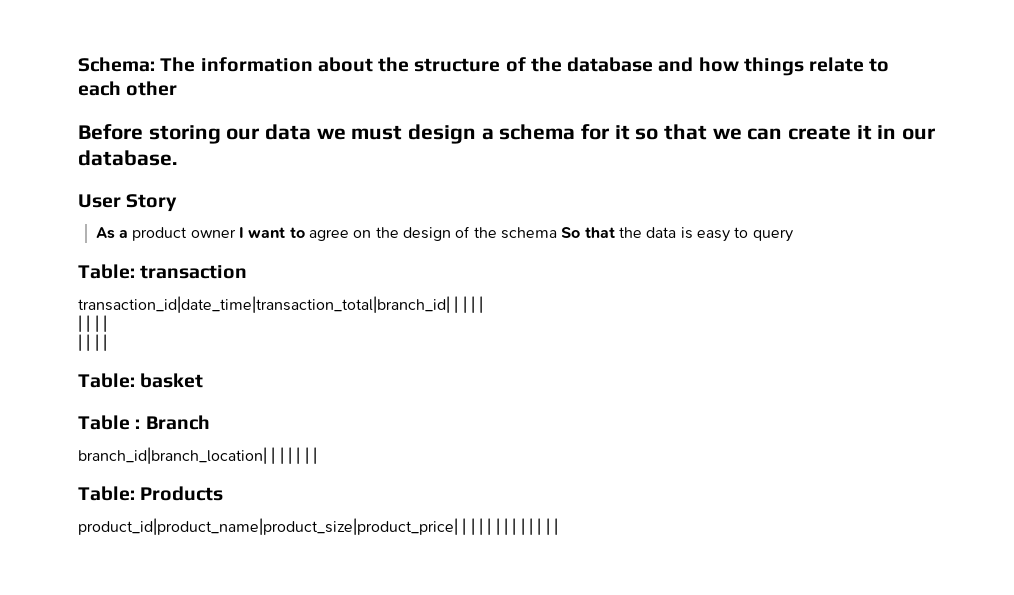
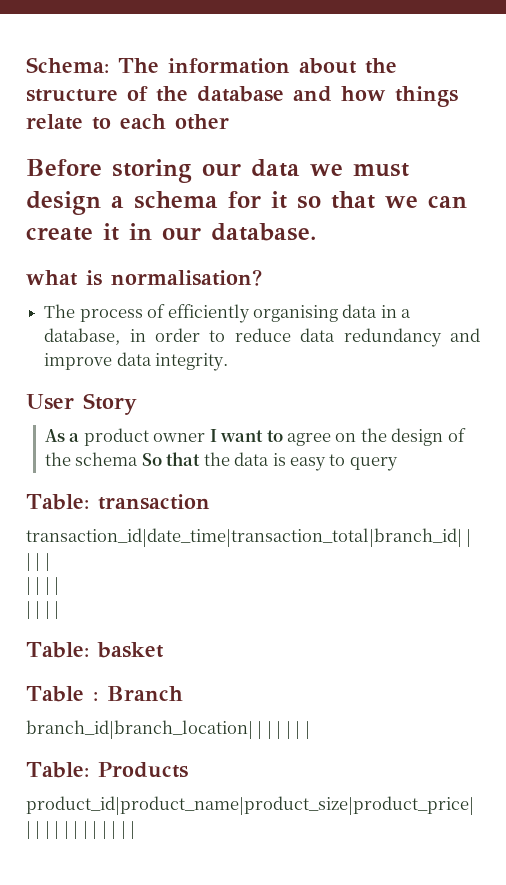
+ what is normalisation?
+ The process of efficiently organising data in a database, in order to reduce data redundancy and improve data integrity.

